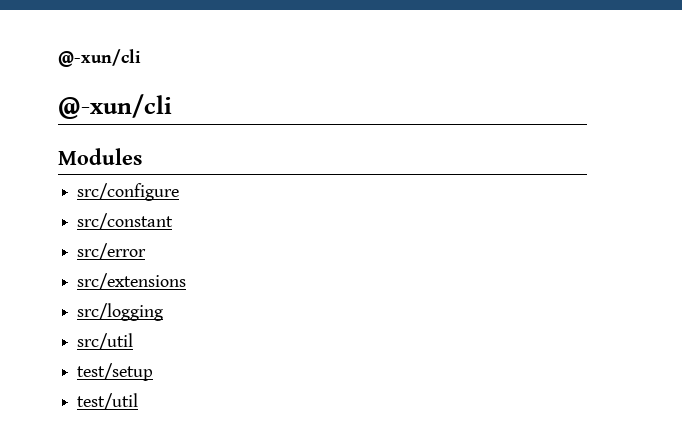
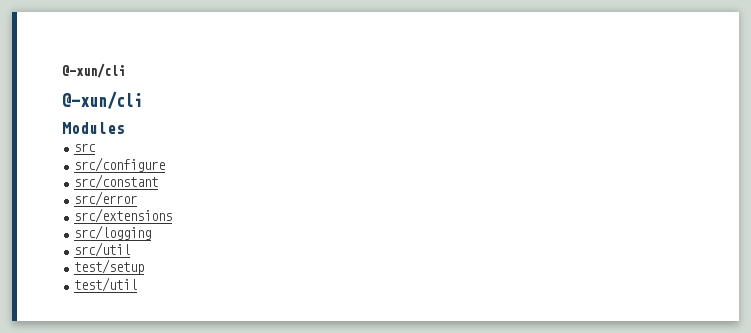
+ src

